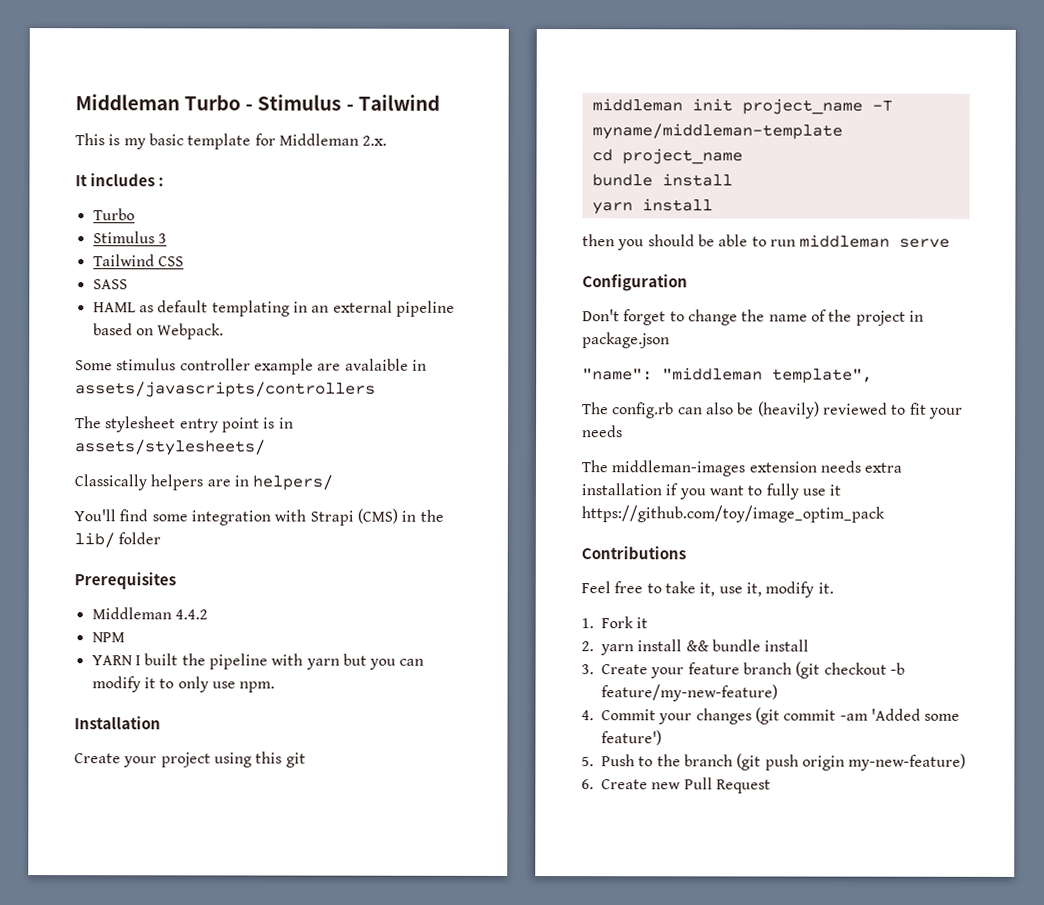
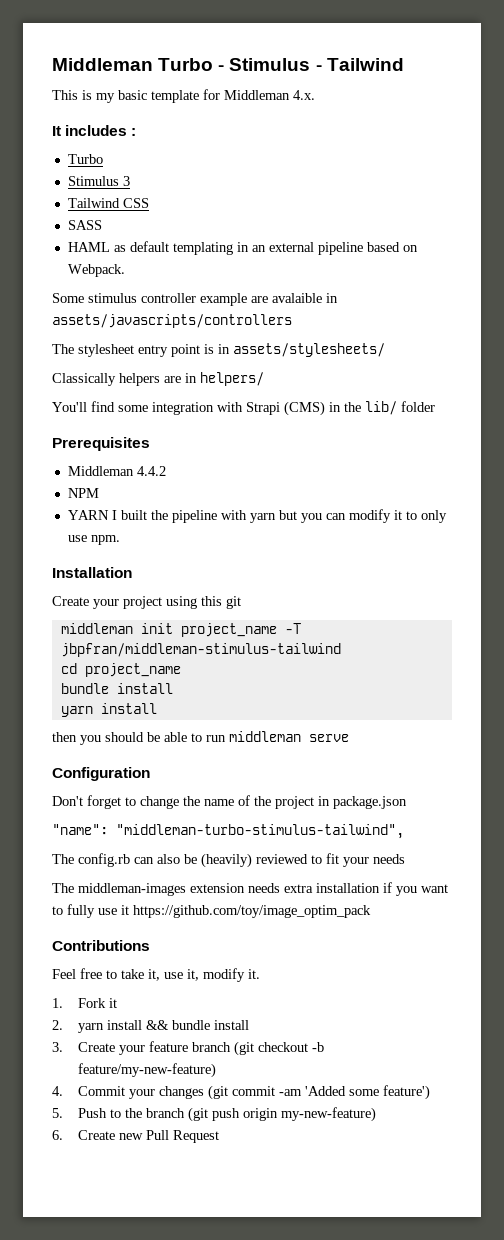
- This is my basic template for Middleman 2.x.
+ This is my basic template for Middleman 4.x.
- middleman init project_name -T myname/middleman-template
+ middleman init project_name -T jbpfran/middleman-stimulus-tailwind
- "name": "middleman template",
+ "name": "middleman-turbo-stimulus-tailwind",

